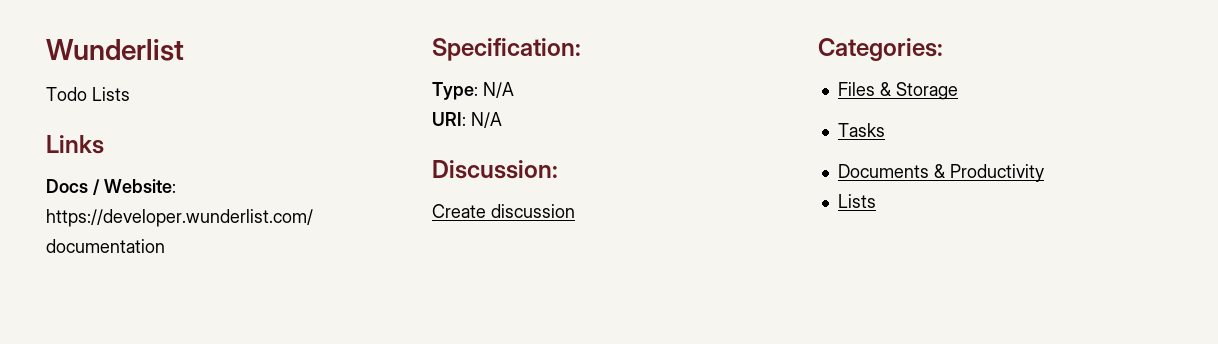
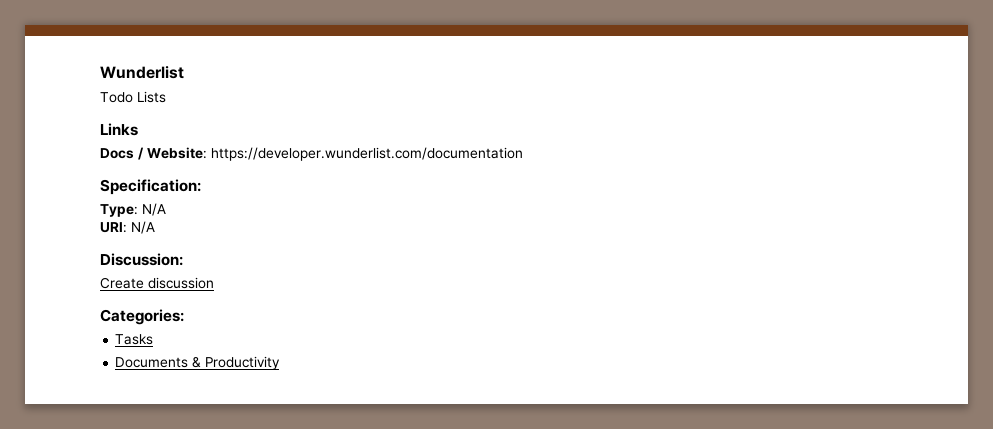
- Files & Storage
  Documents & Productivity
- Lists

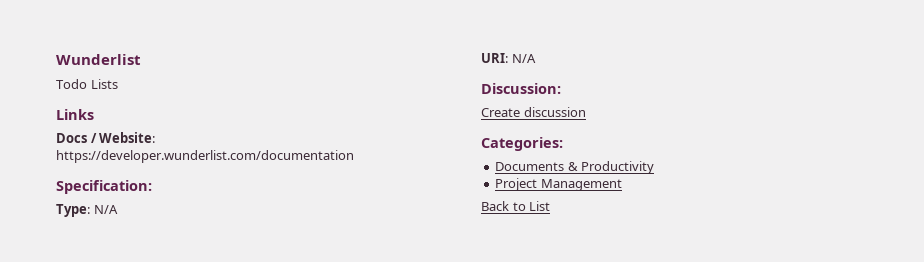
- Tasks
+ Project Management
+ Back to List

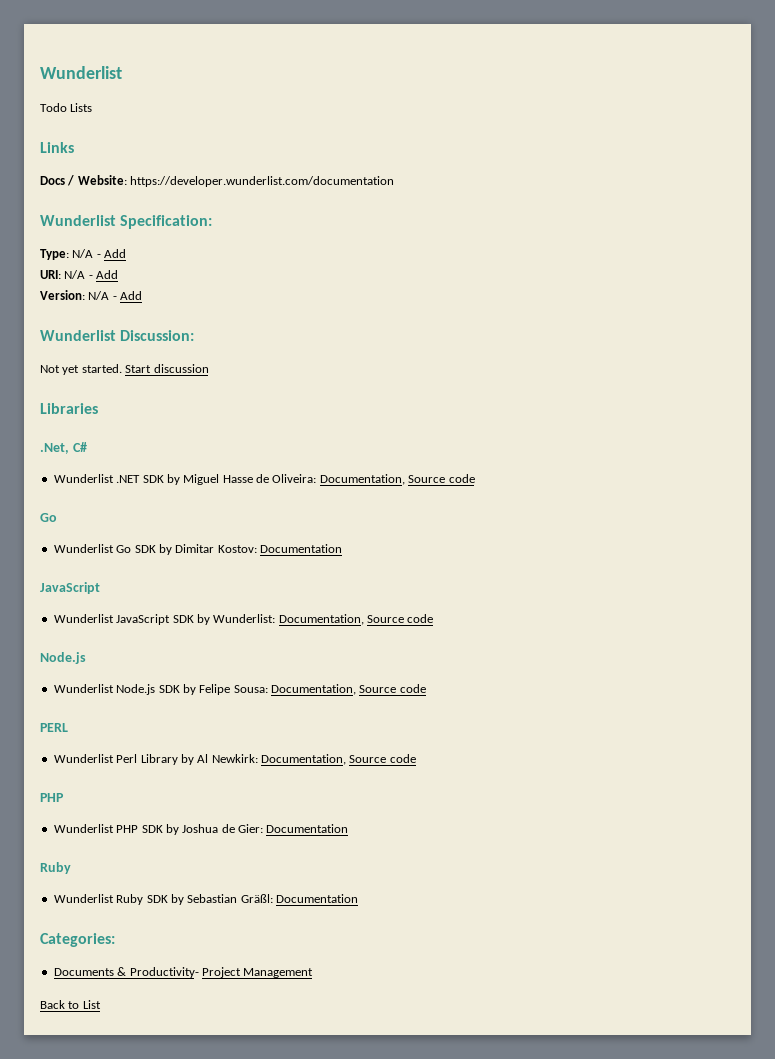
- Specification:
+ Wunderlist Specification:
- Type: N/A
+ Type: N/A - Add
- URI: N/A
- Discussion:
- Create discussion
+ URI: N/A - Add
+ Version: N/A - Add
+ Wunderlist Discussion:
+ Not yet started. Start discussion
+ Libraries
+ .Net, C#
+ Wunderlist .NET SDK by Miguel Hasse de Oliveira: Documentation, Source code
+ Go
+ Wunderlist Go SDK by Dimitar Kostov: Documentation
+ JavaScript
+ Wunderlist JavaScript SDK by Wunderlist: Documentation, Source code
+ Node.js
+ Wunderlist Node.js SDK by Felipe Sousa: Documentation, Source code
+ PERL
+ Wunderlist Perl Library by Al Newkirk: Documentation, Source code
+ PHP
+ Wunderlist PHP SDK by Joshua de Gier: Documentation
+ Ruby
+ Wunderlist Ruby SDK by Sebastian Gräßl: Documentation
- Documents & Productivity
- Project Management
+ Documents & Productivity- Project Management

